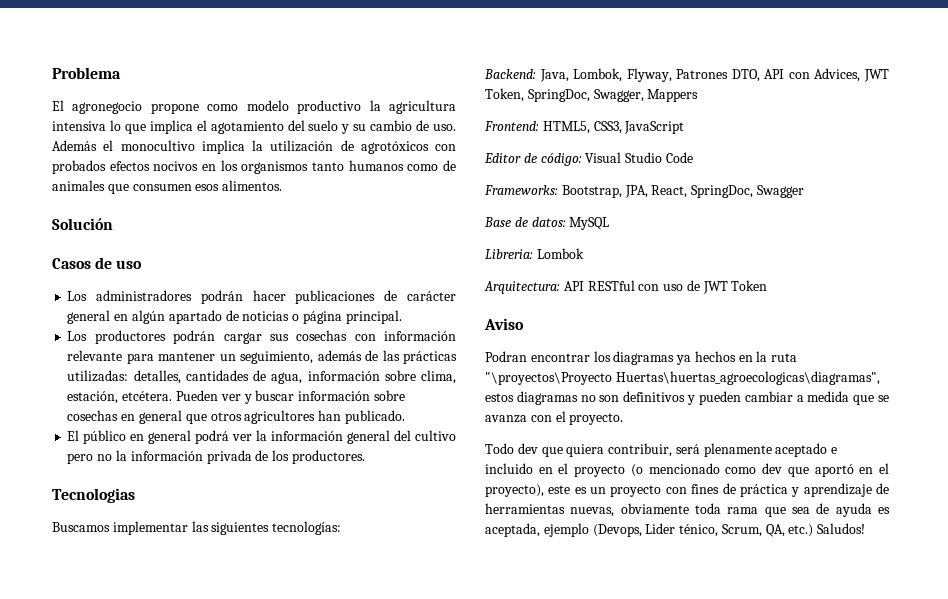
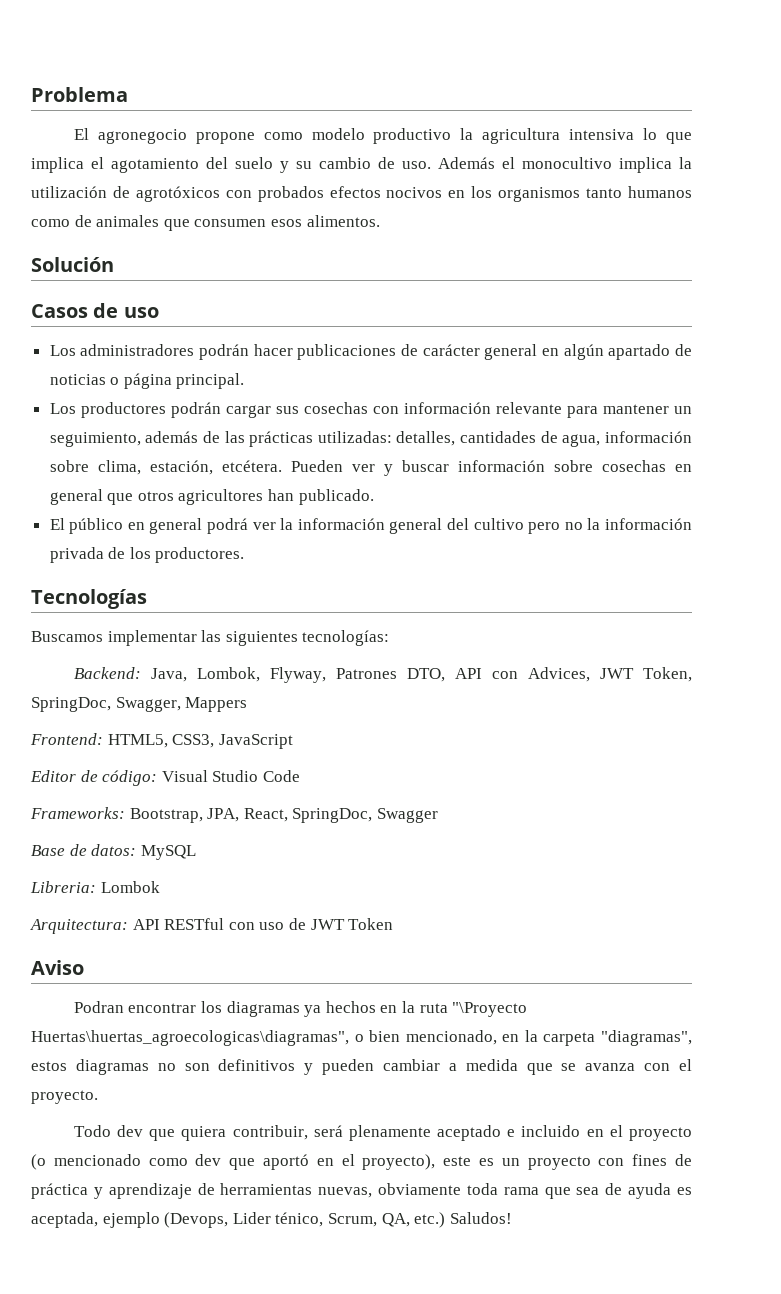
- Tecnologias
+ Tecnologías
- Podran encontrar los diagramas ya hechos en la ruta "\proyectos\Proyecto Huertas\huertas_agroecologicas\diagramas", estos diagramas no son definitivos y pueden cambiar a medida que se avanza con el proyecto.
+ Podran encontrar los diagramas ya hechos en la ruta "\Proyecto Huertas\huertas_agroecologicas\diagramas", o bien mencionado, en la carpeta "diagramas", estos diagramas no son definitivos y pueden cambiar a medida que se avanza con el proyecto.

